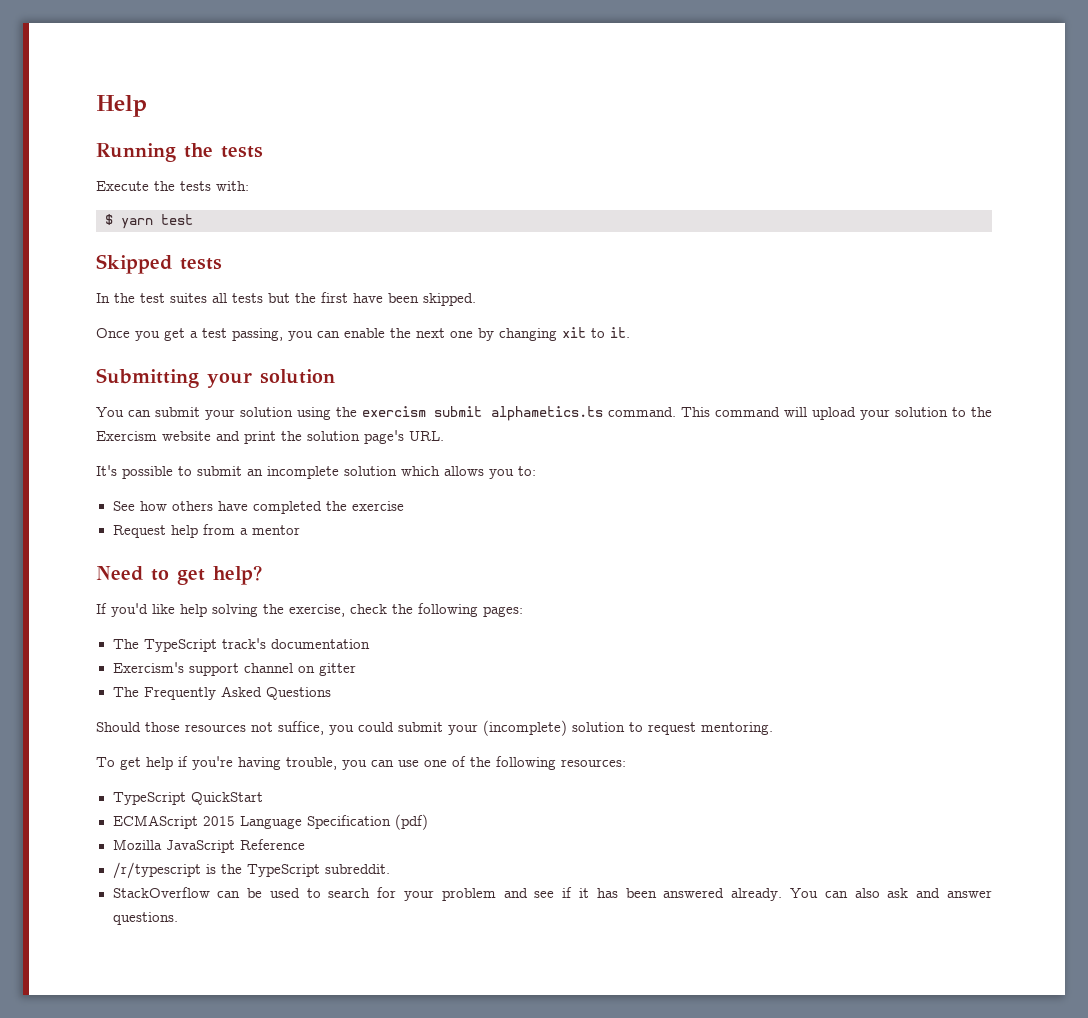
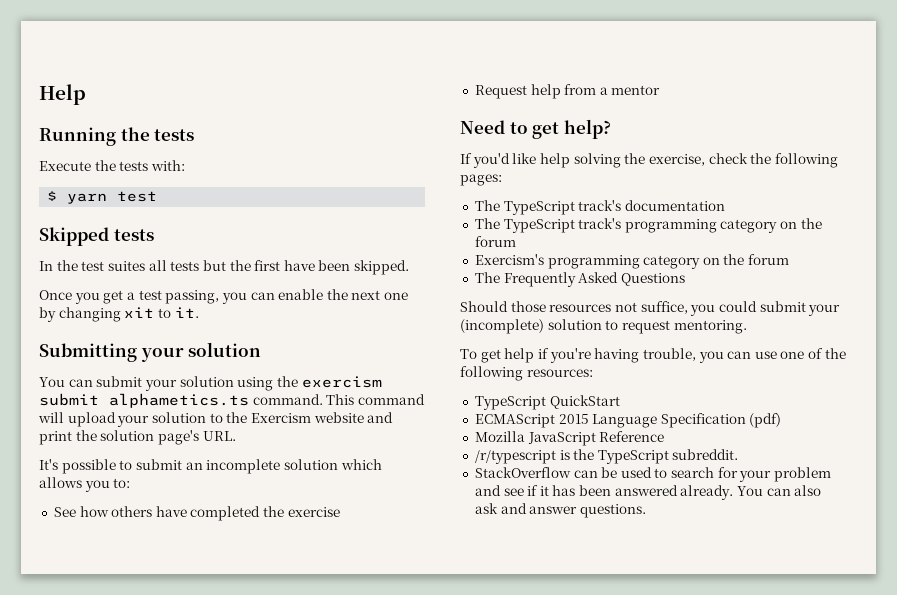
- Exercism's support channel on gitter
+ The TypeScript track's programming category on the forum
+ Exercism's programming category on the forum

